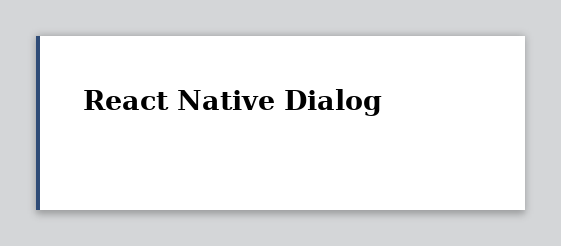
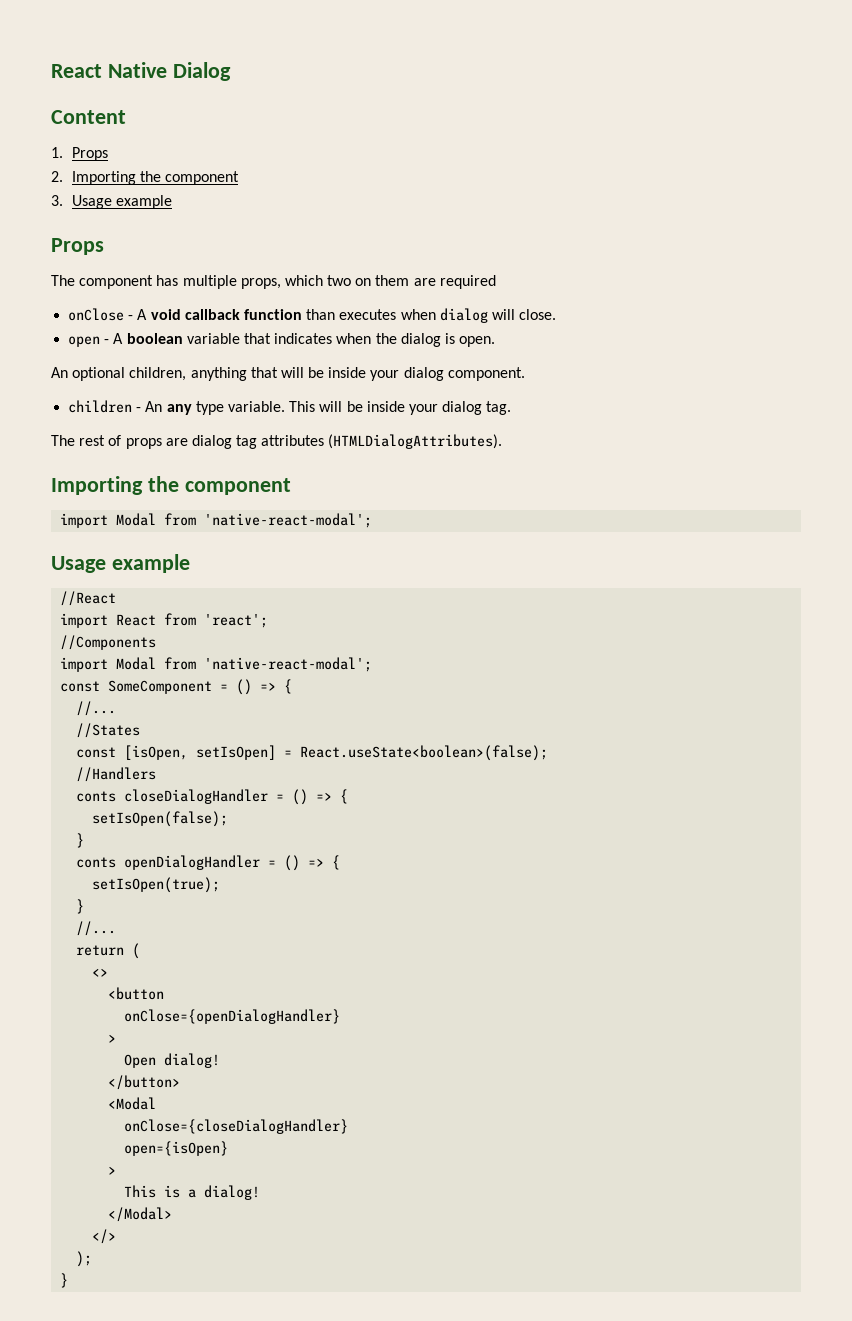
+ Content
+ 1. Props
+ 2. Importing the component
+ 3. Usage example
+ Props
+ The component has multiple props, which two on them are required
+ onClose - A void callback function than executes when dialog will close.
+ open - A boolean variable that indicates when the dialog is open.
+ An optional children, anything that will be inside your dialog component.
+ children - An any type variable. This will be inside your dialog tag.
+ The rest of props are dialog tag attributes (HTMLDialogAttributes).
+ Importing the component
+ import Modal from 'native-react-modal';
+ Usage example
+ //React
+ import React from 'react';
+ //Components
+ import Modal from 'native-react-modal';
+ const SomeComponent = () => {
+ //...
+ //States
+ const [isOpen, setIsOpen] = React.useState<boolean>(false);
+ //Handlers
+ conts closeDialogHandler = () => {
+ setIsOpen(false);
+ }
+ conts openDialogHandler = () => {
+ setIsOpen(true);
+ }
+ //...
+ return (
+ <>
+ <button
+ onClose={openDialogHandler}
+ >
+ Open dialog!
+ </button>
+ <Modal
+ onClose={closeDialogHandler}
+ open={isOpen}
+ >
+ This is a dialog!
+ </Modal>
+ </>
+ );
+ }

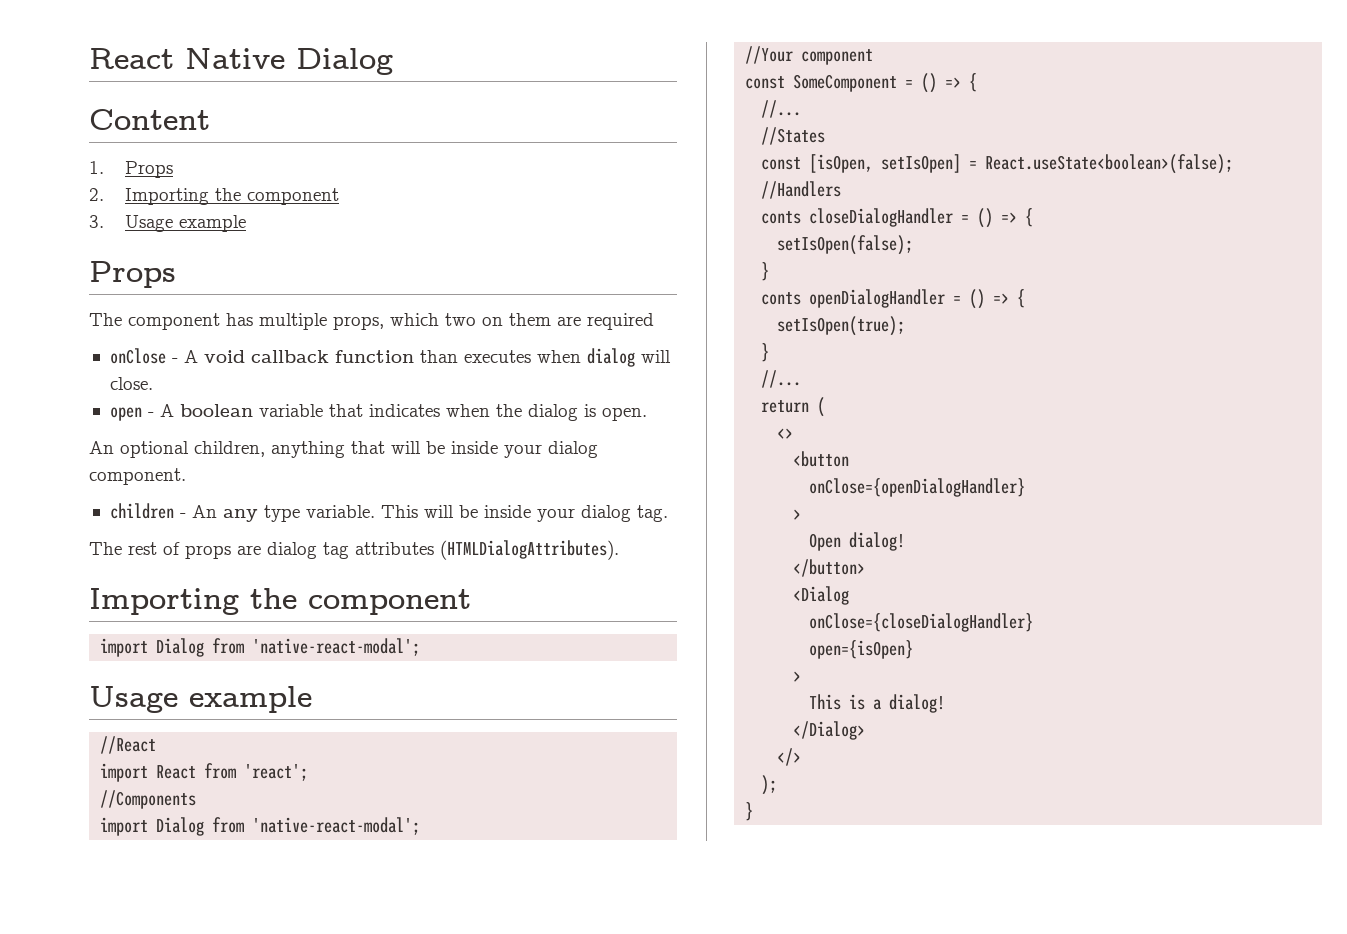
  The rest of props are dialog tag attributes (HTMLDialogAttributes).
  Importing the component
- import Modal from 'native-react-modal';
+ import Dialog from 'native-react-modal';
  //Components
- import Modal from 'native-react-modal';
+ import Dialog from 'native-react-modal';
+ //Your component
- <Modal
+ <Dialog
- </Modal>
+ </Dialog>

